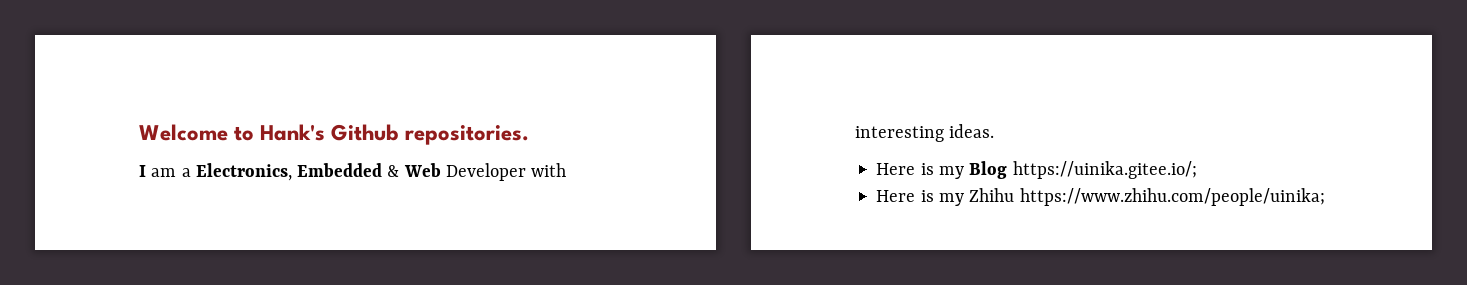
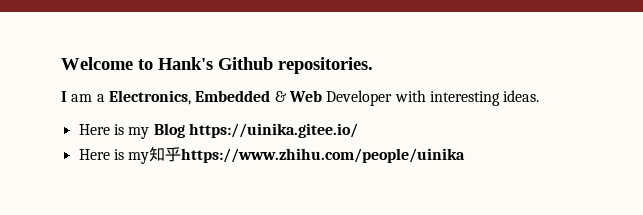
- Here is my Blog https://uinika.gitee.io/;
- Here is my Zhihu https://www.zhihu.com/people/uinika;
+ Here is my Blog https://uinika.gitee.io/
+ Here is my知乎https://www.zhihu.com/people/uinika

